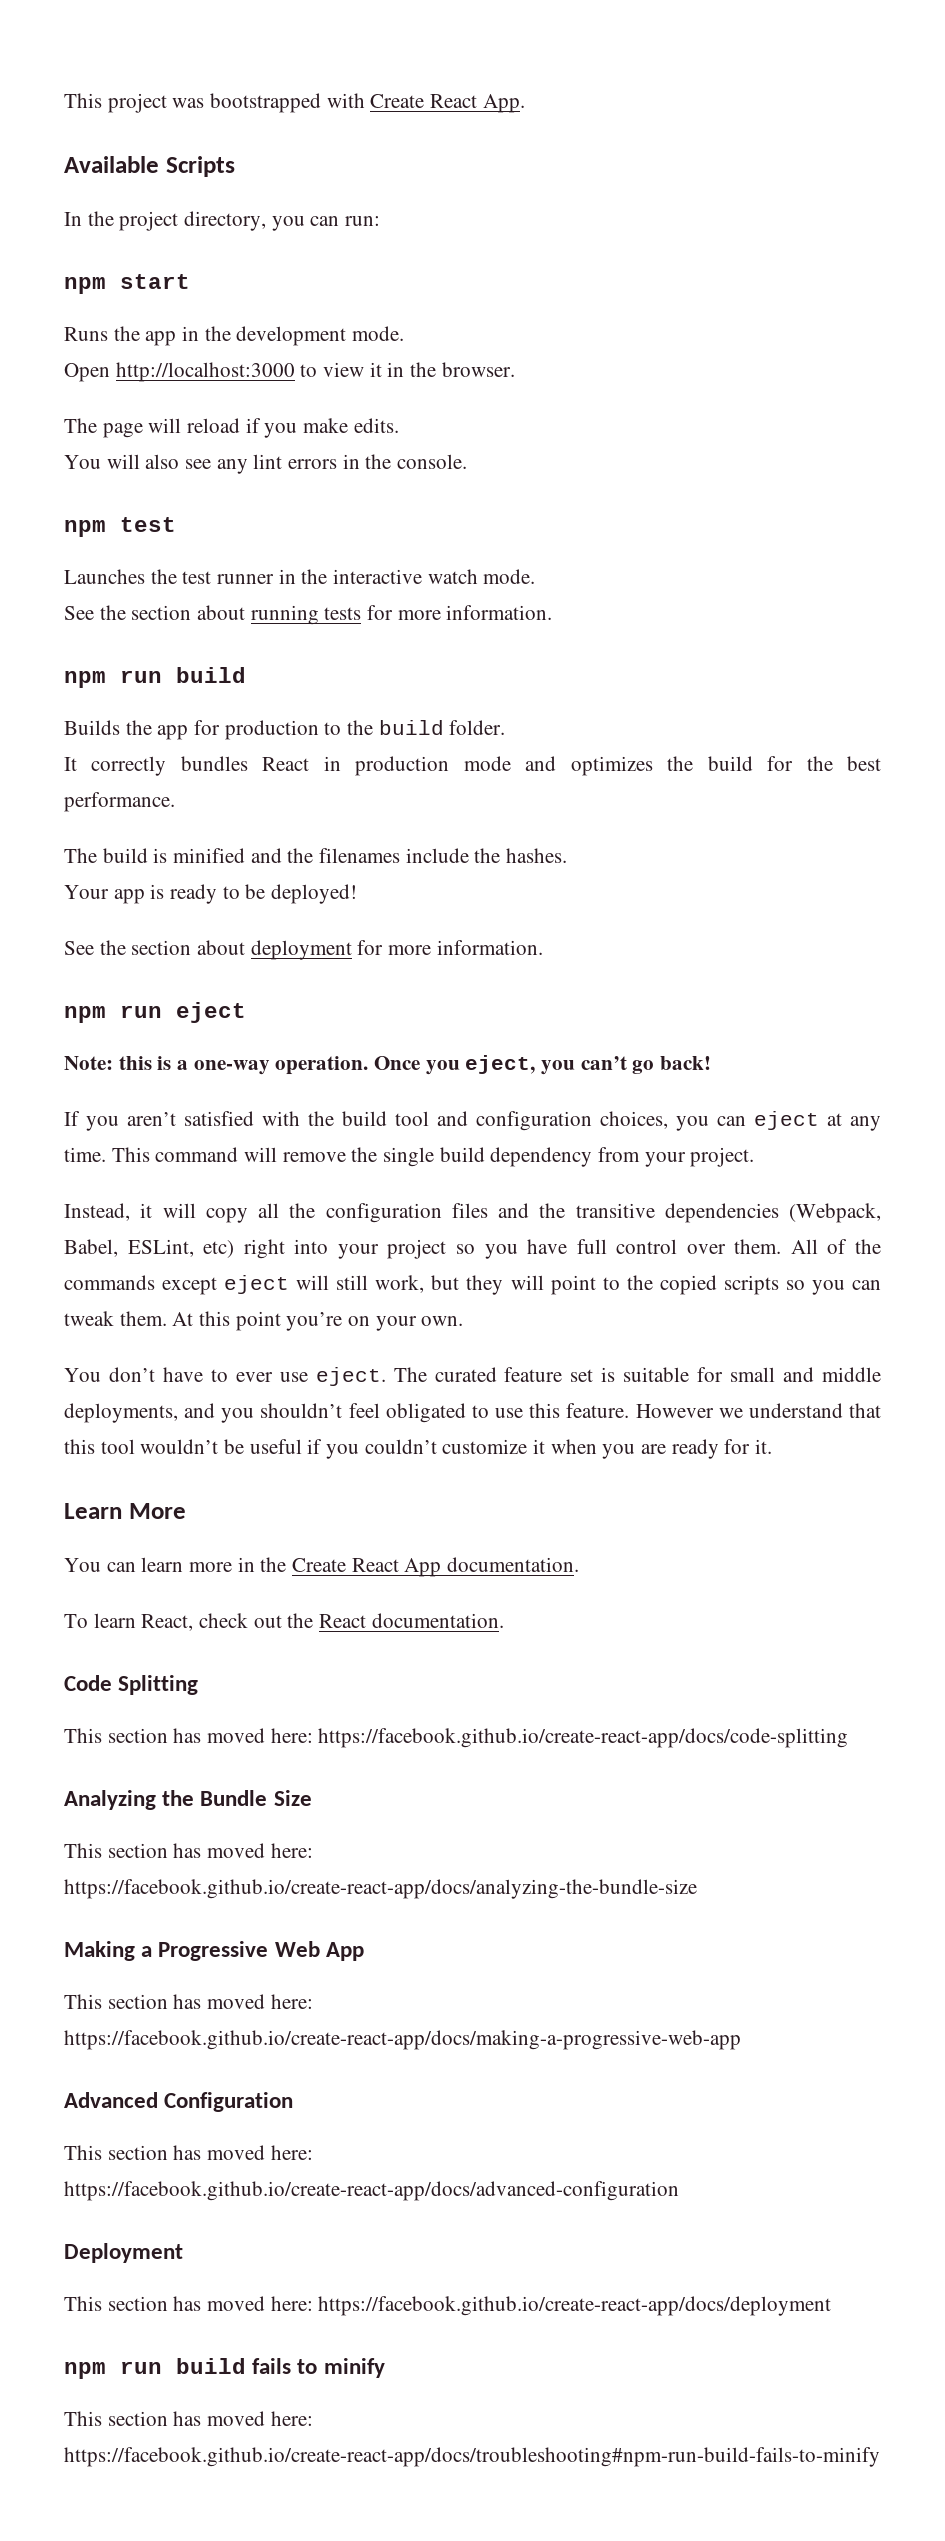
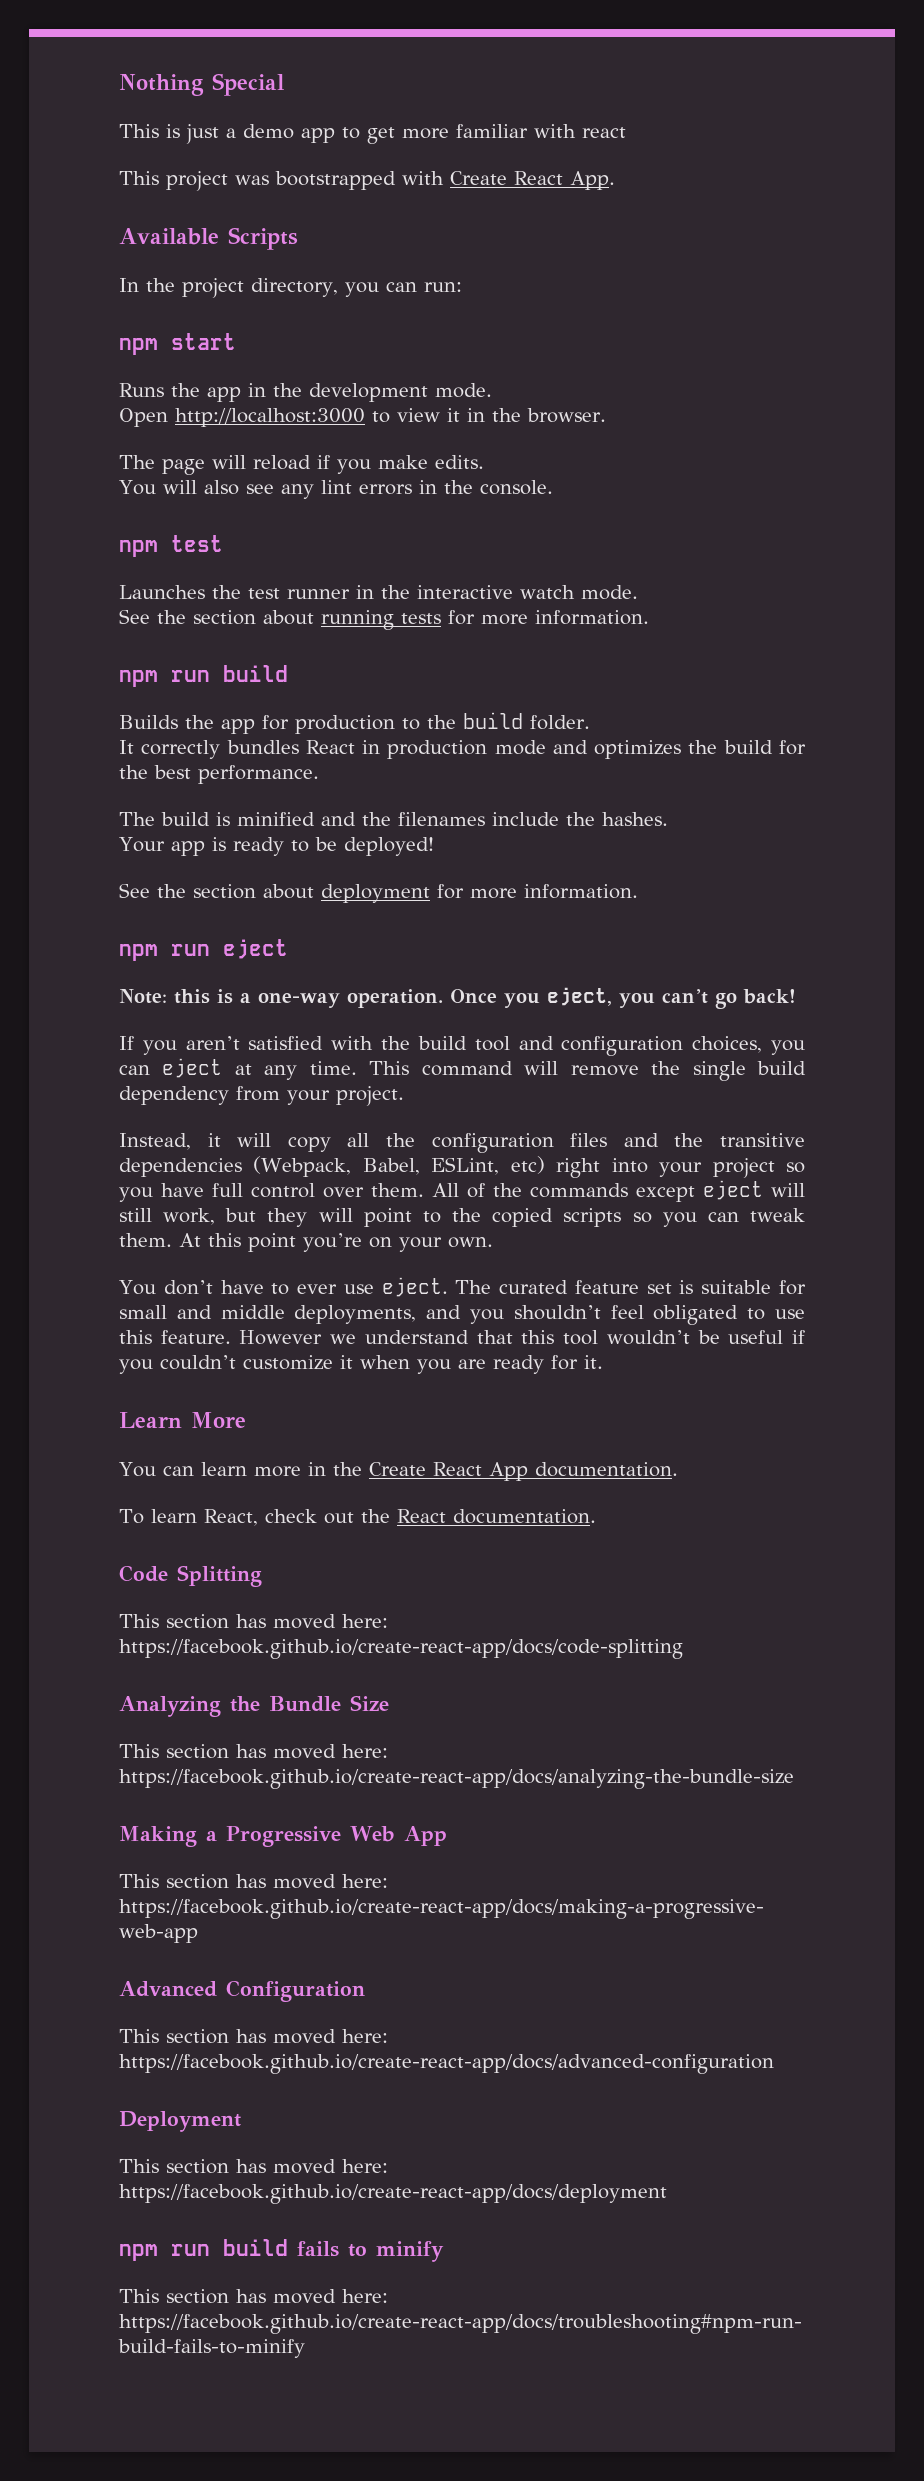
+ Nothing Special
+ This is just a demo app to get more familiar with react

